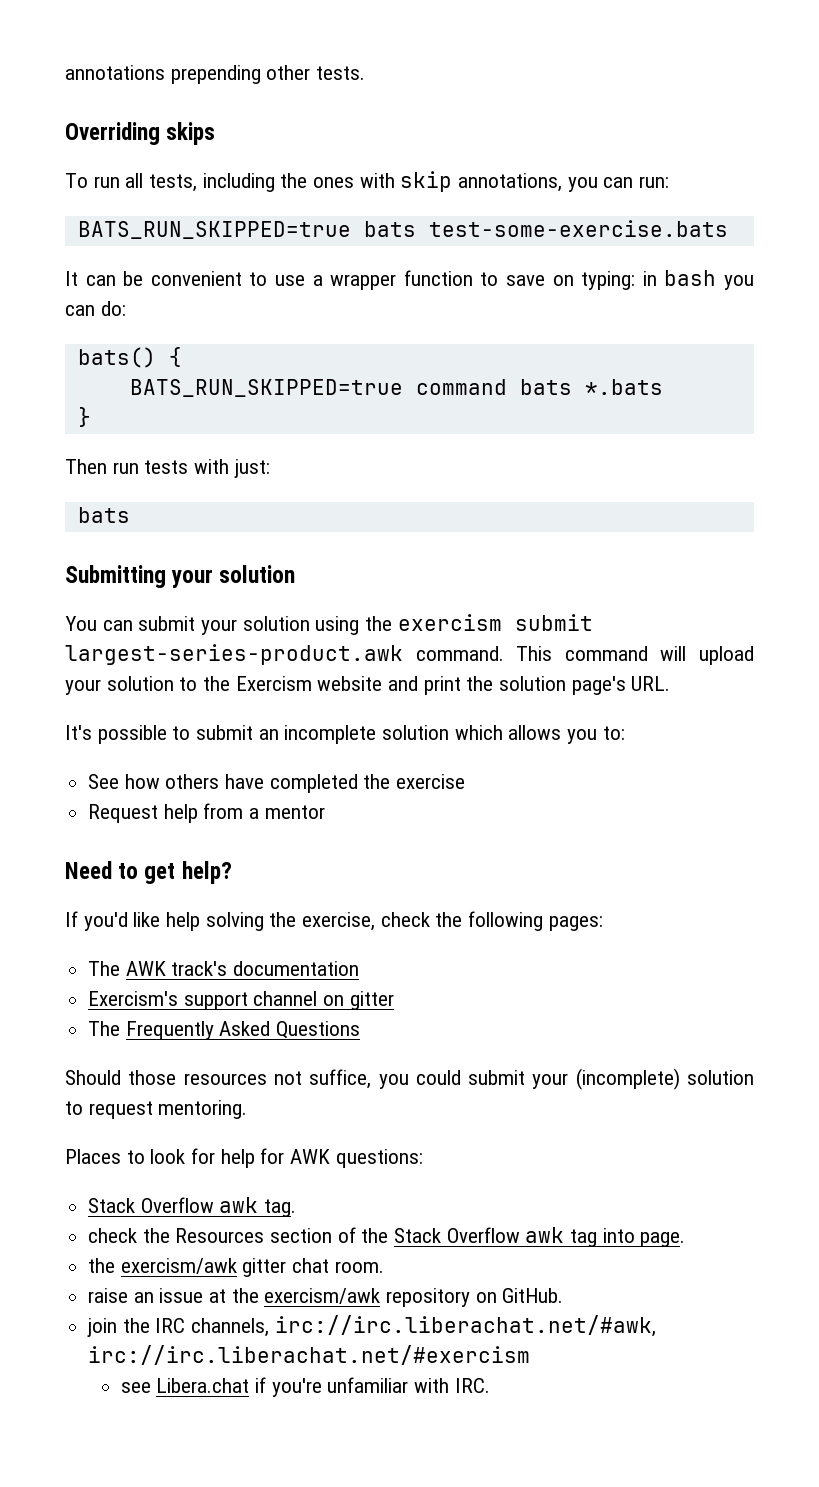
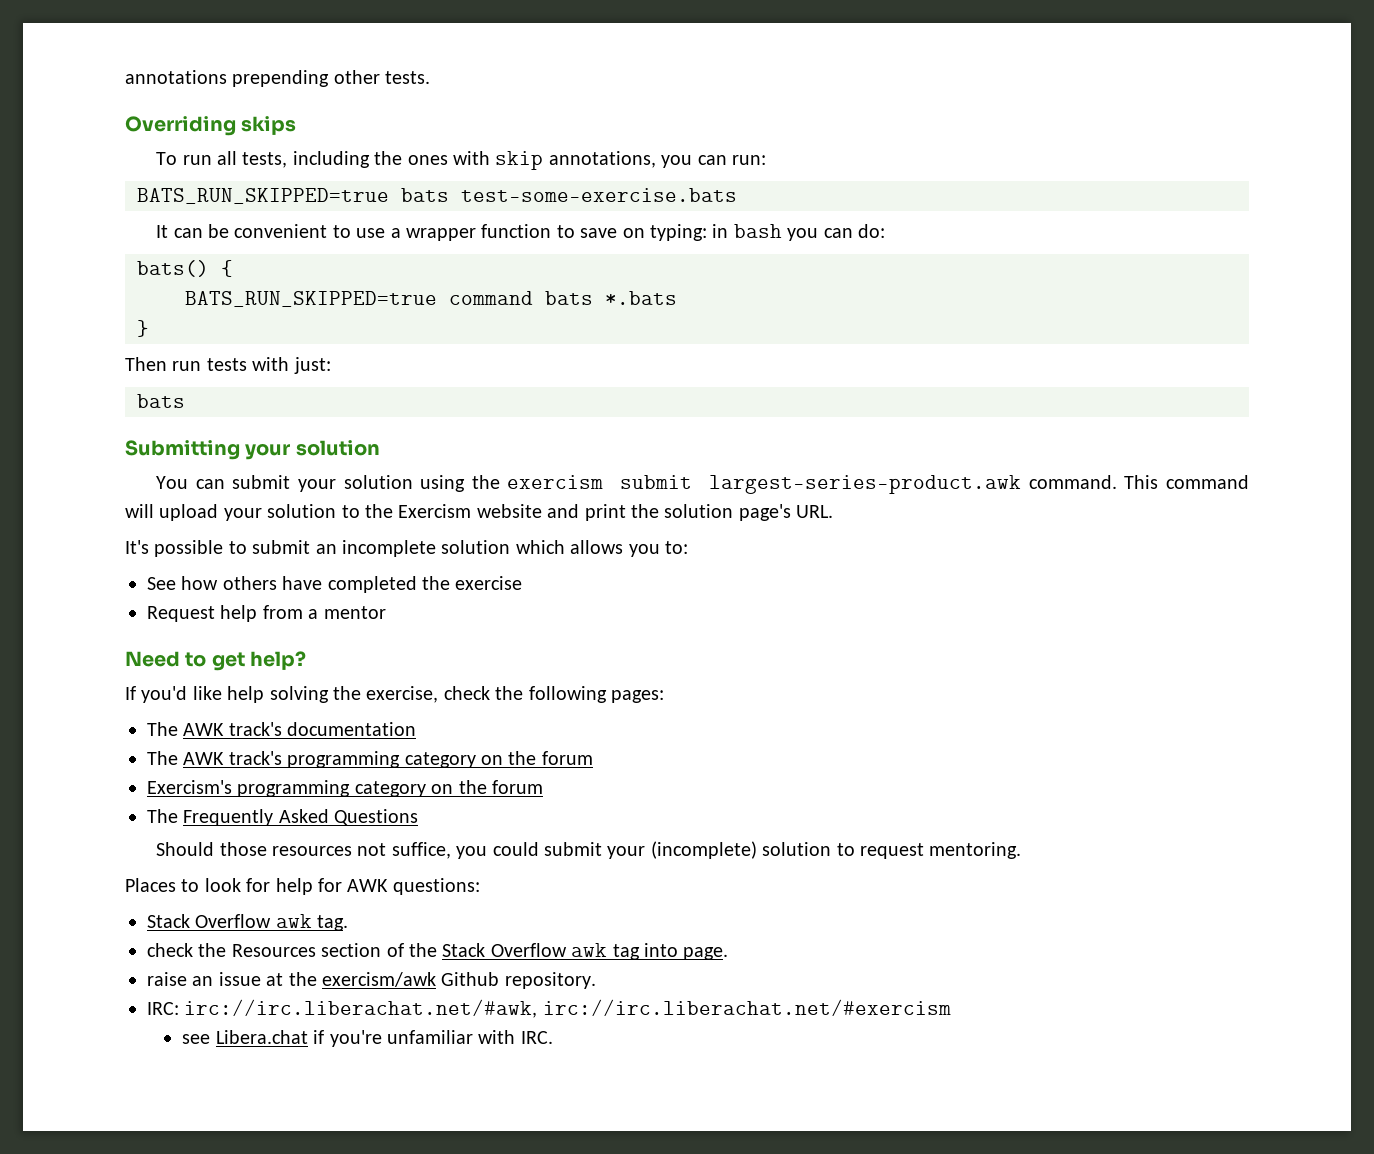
- Exercism's support channel on gitter
+ The AWK track's programming category on the forum
+ Exercism's programming category on the forum
- the exercism/awk gitter chat room.
- raise an issue at the exercism/awk repository on GitHub.
- join the IRC channels, irc://irc.liberachat.net/#awk, irc://irc.liberachat.net/#exercism
+ raise an issue at the exercism/awk Github repository.
+ IRC: irc://irc.liberachat.net/#awk, irc://irc.liberachat.net/#exercism

